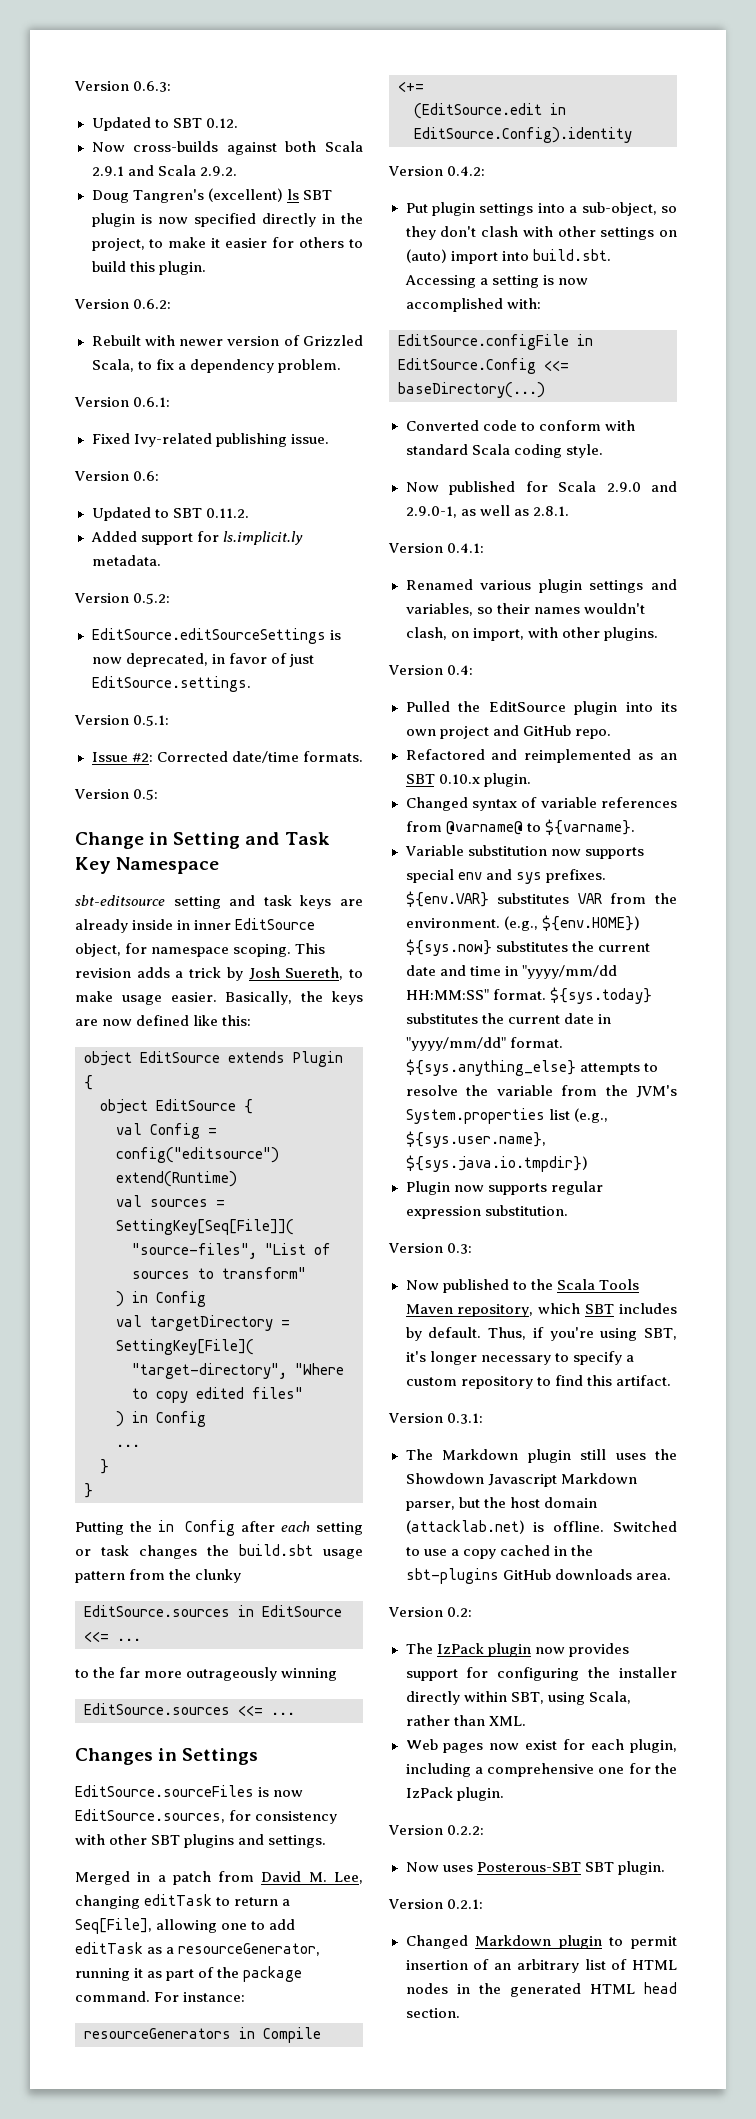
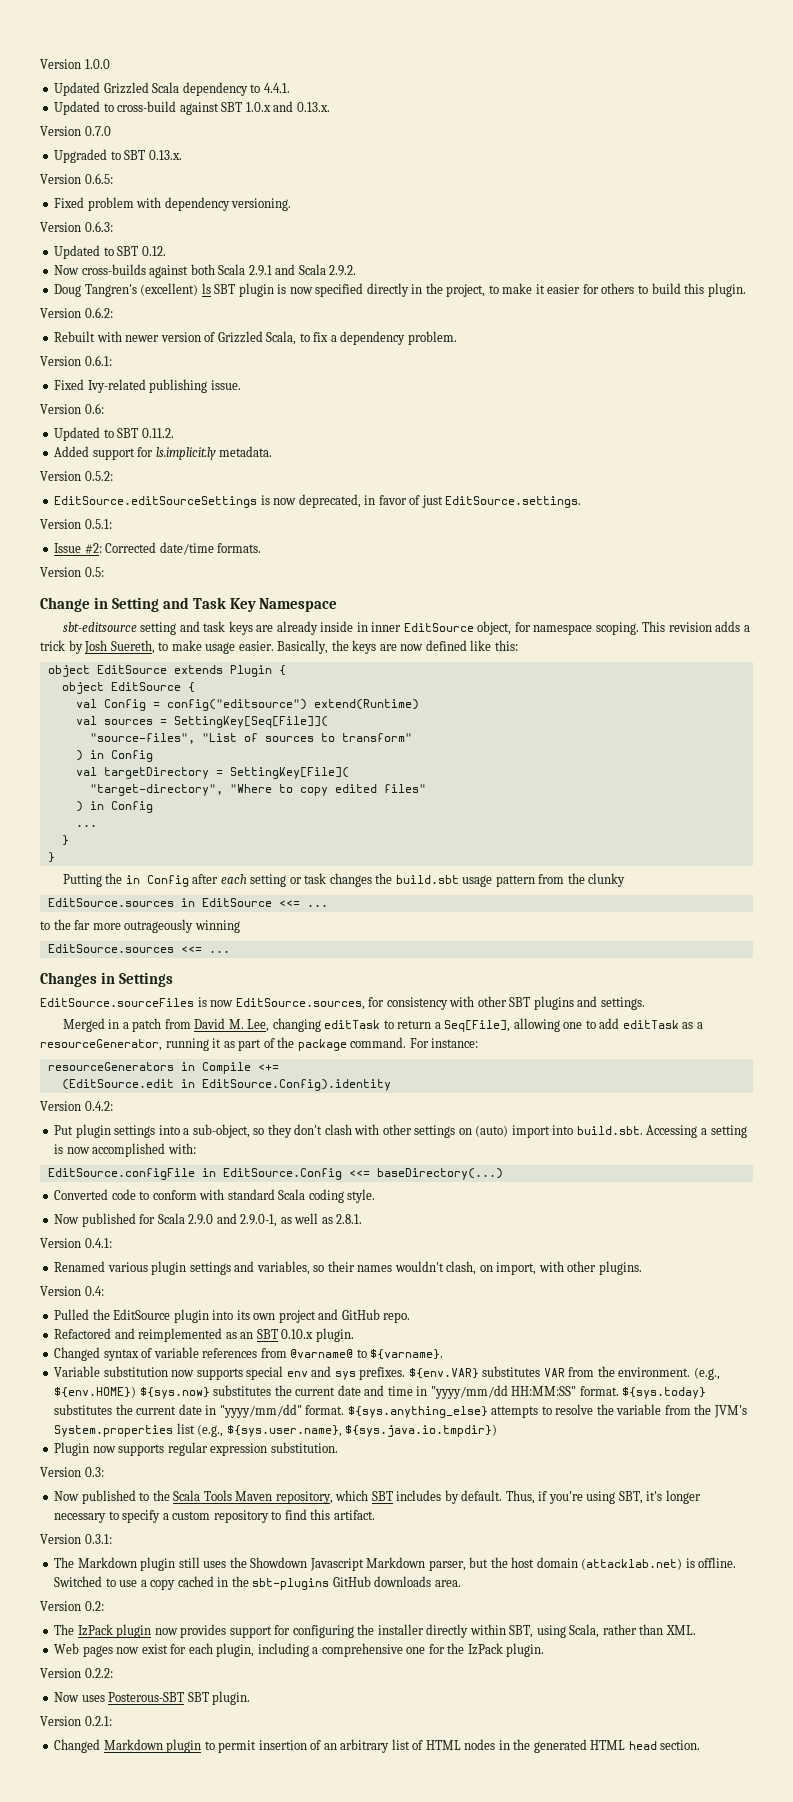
+ Version 1.0.0
+ Updated Grizzled Scala dependency to 4.4.1.
+ Updated to cross-build against SBT 1.0.x and 0.13.x.
+ Version 0.7.0
+ Upgraded to SBT 0.13.x.
+ Version 0.6.5:
+ Fixed problem with dependency versioning.

